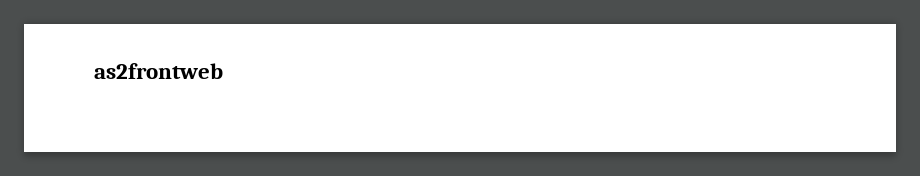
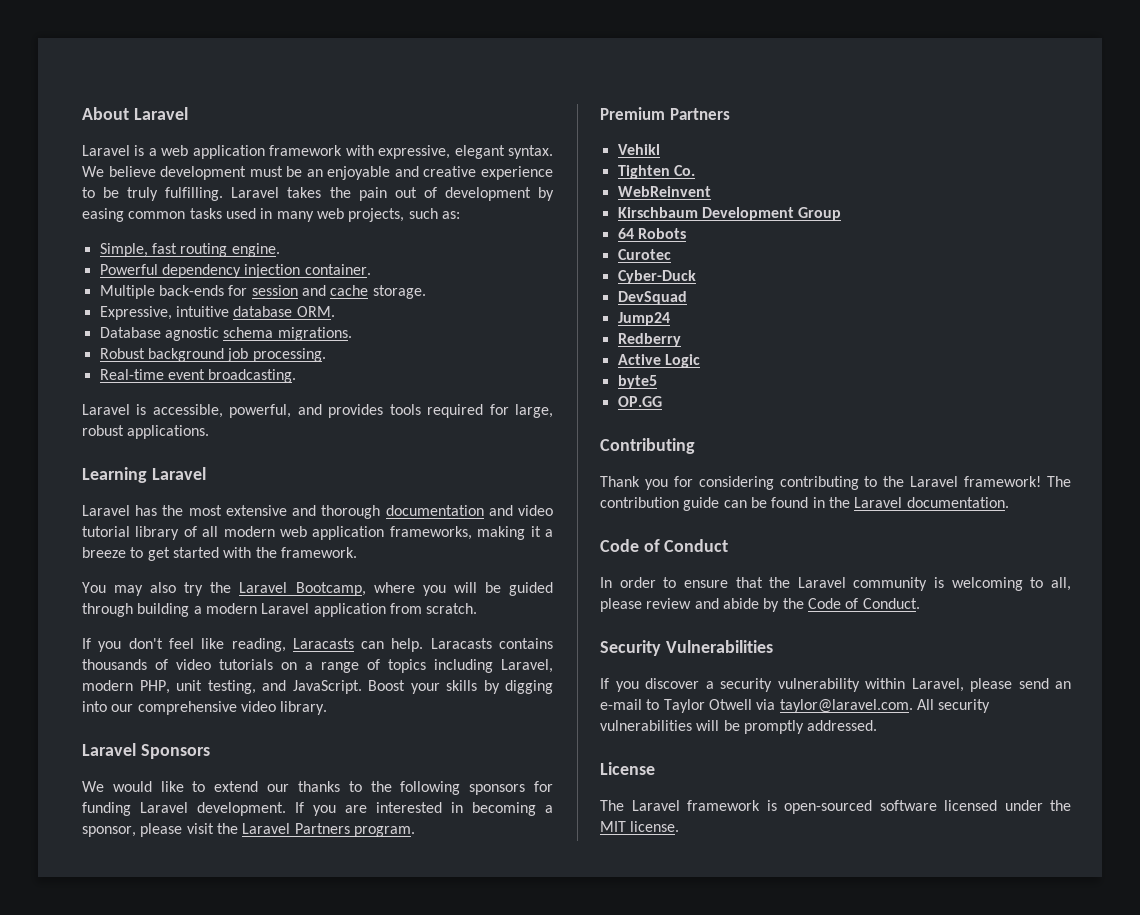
- as2frontweb
+ About Laravel
+ Laravel is a web application framework with expressive, elegant syntax. We believe development must be an enjoyable and creative experience to be truly fulfilling. Laravel takes the pain out of development by easing common tasks used in many web projects, such as:
+ Simple, fast routing engine.
+ Powerful dependency injection container.
+ Multiple back-ends for session and cache storage.
+ Expressive, intuitive database ORM.
+ Database agnostic schema migrations.
+ Robust background job processing.
+ Real-time event broadcasting.
+ Laravel is accessible, powerful, and provides tools required for large, robust applications.
+ Learning Laravel
+ Laravel has the most extensive and thorough documentation and video tutorial library of all modern web application frameworks, making it a breeze to get started with the framework.
+ You may also try the Laravel Bootcamp, where you will be guided through building a modern Laravel application from scratch.
+ If you don't feel like reading, Laracasts can help. Laracasts contains thousands of video tutorials on a range of topics including Laravel, modern PHP, unit testing, and JavaScript. Boost your skills by digging into our comprehensive video library.
+ Laravel Sponsors
+ We would like to extend our thanks to the following sponsors for funding Laravel development. If you are interested in becoming a sponsor, please visit the Laravel Partners program.
+ Premium Partners
+ Vehikl
+ Tighten Co.
+ WebReinvent
+ Kirschbaum Development Group
+ 64 Robots
+ Curotec
+ Cyber-Duck
+ DevSquad
+ Jump24
+ Redberry
+ Active Logic
+ byte5
+ OP.GG
+ Contributing
+ Thank you for considering contributing to the Laravel framework! The contribution guide can be found in the Laravel documentation.
+ Code of Conduct
+ In order to ensure that the Laravel community is welcoming to all, please review and abide by the Code of Conduct.
+ Security Vulnerabilities
+ If you discover a security vulnerability within Laravel, please send an e-mail to Taylor Otwell via taylor@laravel.com. All security vulnerabilities will be promptly addressed.
+ License
+ The Laravel framework is open-sourced software licensed under the MIT license.

